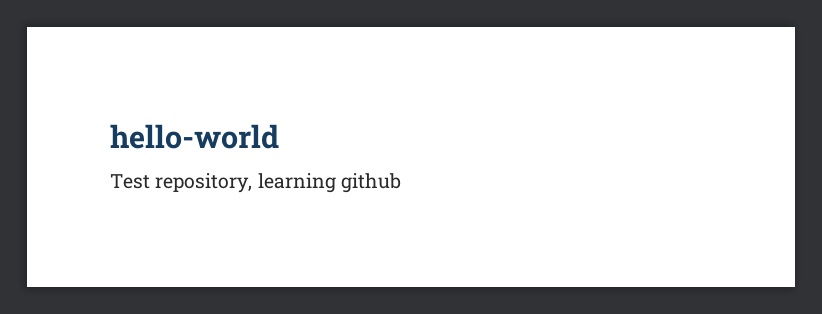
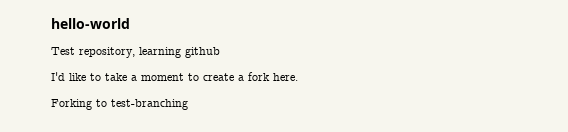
+ I'd like to take a moment to create a fork here.
+ Forking to test-branching

